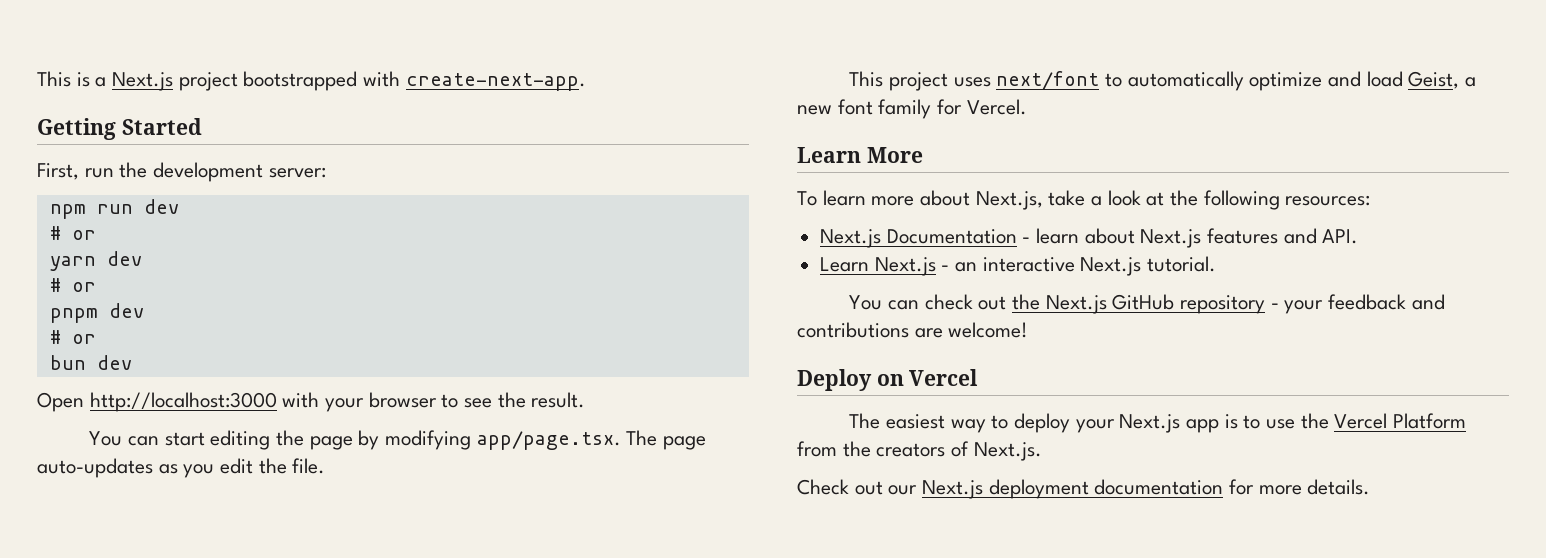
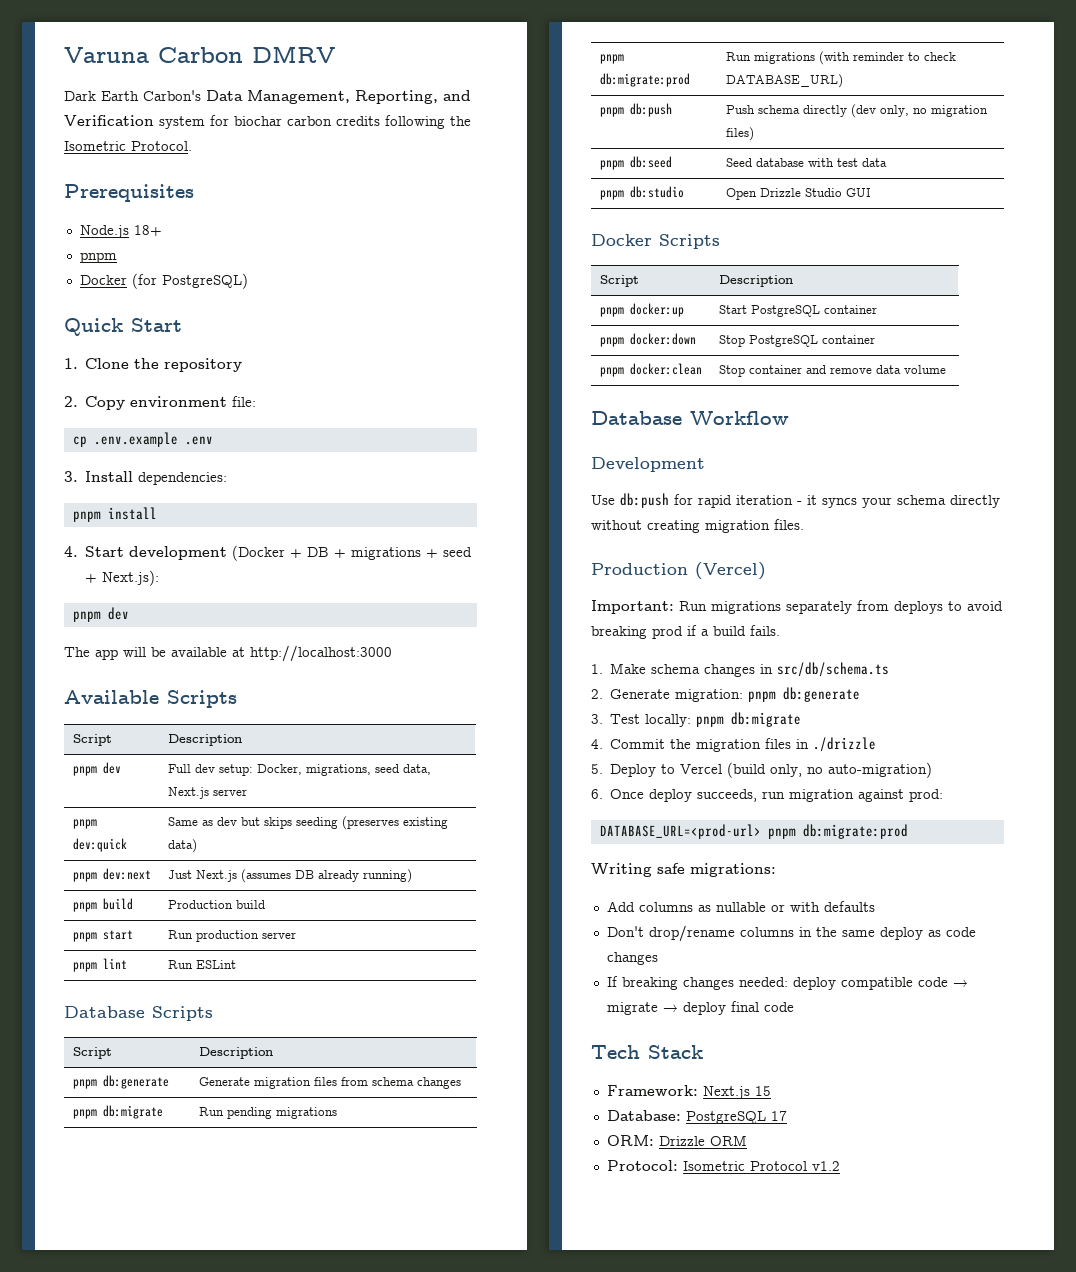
- This is a Next.js project bootstrapped with create-next-app.
- Getting Started
- First, run the development server:
- npm run dev
- # or
- yarn dev
- # or
+ Varuna Carbon DMRV
+ Dark Earth Carbon's Data Management, Reporting, and Verification system for biochar carbon credits following the Isometric Protocol.
+ Prerequisites
+ Node.js 18+
+ pnpm
+ Docker (for PostgreSQL)
+ Quick Start
+ 1. Clone the repository
+ 2. Copy environment file:
+ cp .env.example .env
+ 3. Install dependencies:
+ pnpm install
+ 4. Start development (Docker + DB + migrations + seed + Next.js):
  pnpm dev
- # or
- bun dev
- Open http://localhost:3000 with your browser to see the result.
- You can start editing the page by modifying app/page.tsx. The page auto-updates as you edit the file.
- This project uses next/font to automatically optimize and load Geist, a new font family for Vercel.
- Learn More
- To learn more about Next.js, take a look at the following resources:
- Next.js Documentation - learn about Next.js features and API.
- Learn Next.js - an interactive Next.js tutorial.
- You can check out the Next.js GitHub repository - your feedback and contributions are welcome!
- Deploy on Vercel
- The easiest way to deploy your Next.js app is to use the Vercel Platform from the creators of Next.js.
- Check out our Next.js deployment documentation for more details.
+ The app will be available at http://localhost:3000
+ Available Scripts
+ Script | Description
+ pnpm dev | Full dev setup: Docker, migrations, seed data, Next.js server
+ pnpm dev:quick | Same as dev but skips seeding (preserves existing data)
+ pnpm dev:next | Just Next.js (assumes DB already running)
+ pnpm build | Production build
+ pnpm start | Run production server
+ pnpm lint | Run ESLint
+ Database Scripts
+ Script | Description
+ pnpm db:generate | Generate migration files from schema changes
+ pnpm db:migrate | Run pending migrations
+ pnpm db:migrate:prod | Run migrations (with reminder to check DATABASE_URL)
+ pnpm db:push | Push schema directly (dev only, no migration files)
+ pnpm db:seed | Seed database with test data
+ pnpm db:studio | Open Drizzle Studio GUI
+ Docker Scripts
+ Script | Description
+ pnpm docker:up | Start PostgreSQL container
+ pnpm docker:down | Stop PostgreSQL container
+ pnpm docker:clean | Stop container and remove data volume
+ Database Workflow
+ Development
+ Use db:push for rapid iteration - it syncs your schema directly without creating migration files.
+ Production (Vercel)
+ Important: Run migrations separately from deploys to avoid breaking prod if a build fails.
+ 1. Make schema changes in src/db/schema.ts
+ 2. Generate migration: pnpm db:generate
+ 3. Test locally: pnpm db:migrate
+ 4. Commit the migration files in ./drizzle
+ 5. Deploy to Vercel (build only, no auto-migration)
+ 6. Once deploy succeeds, run migration against prod:
+ DATABASE_URL=<prod-url> pnpm db:migrate:prod
+ Writing safe migrations:
+ Add columns as nullable or with defaults
+ Don't drop/rename columns in the same deploy as code changes
+ If breaking changes needed: deploy compatible code → migrate → deploy final code
+ Tech Stack
+ Framework: Next.js 15
+ Database: PostgreSQL 17
+ ORM: Drizzle ORM
+ Protocol: Isometric Protocol v1.2

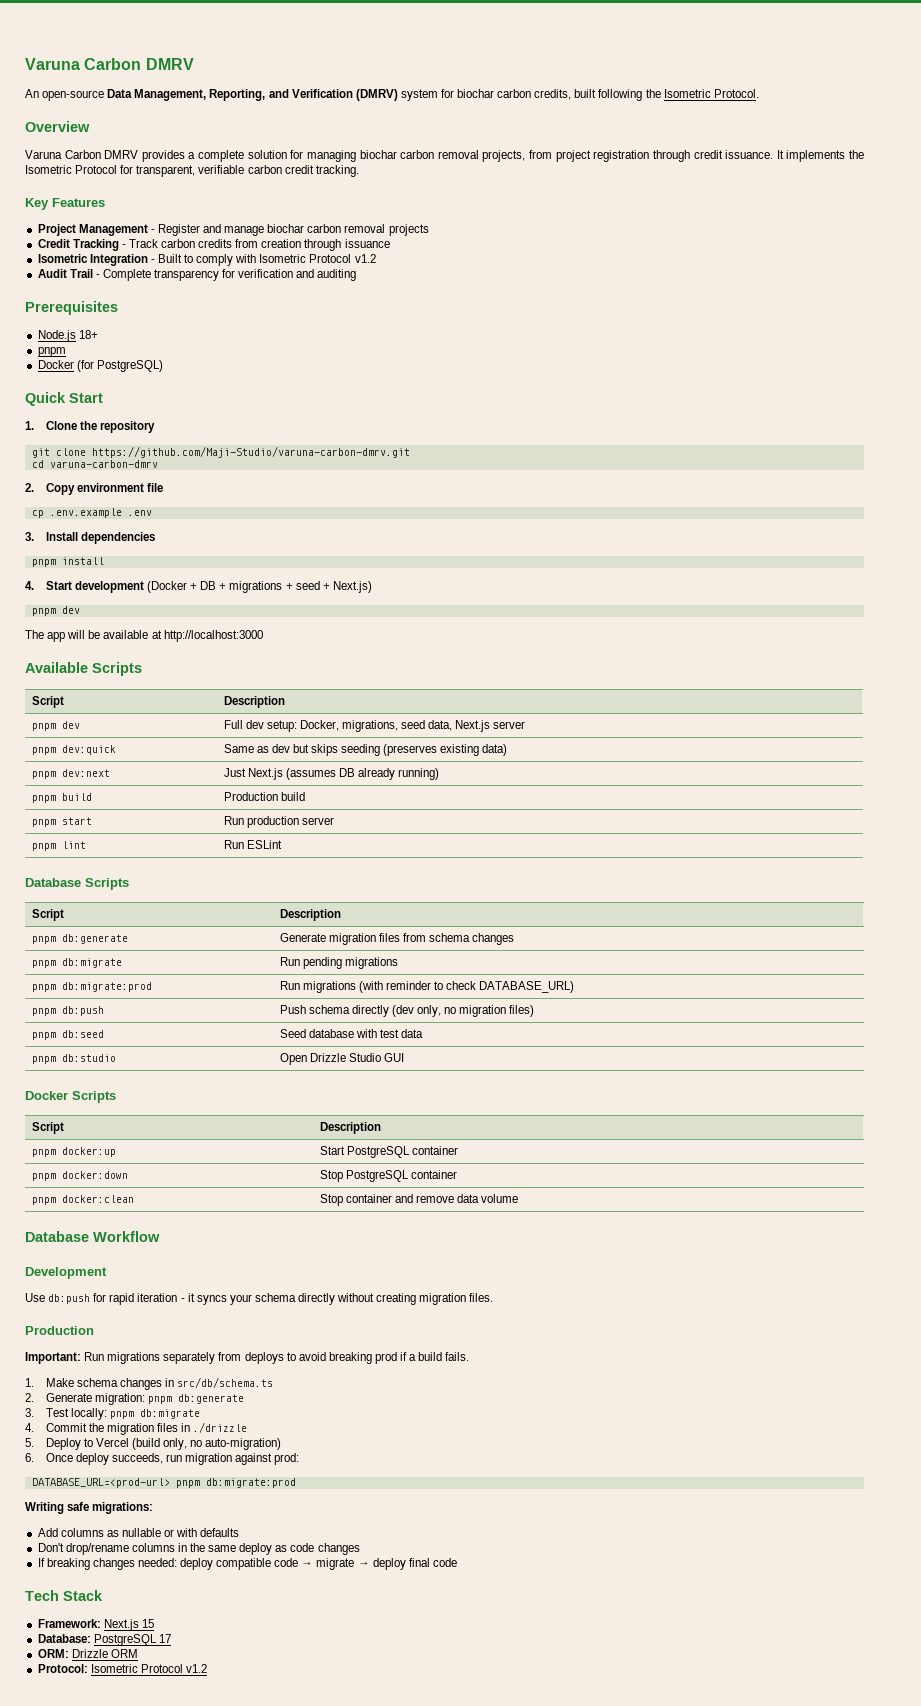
- Dark Earth Carbon's Data Management, Reporting, and Verification system for biochar carbon credits following the Isometric Protocol.
+ An open-source Data Management, Reporting, and Verification (DMRV) system for biochar carbon credits, built following the Isometric Protocol.
+ Overview
+ Varuna Carbon DMRV provides a complete solution for managing biochar carbon removal projects, from project registration through credit issuance. It implements the Isometric Protocol for transparent, verifiable carbon credit tracking.
+ Key Features
+ Project Management - Register and manage biochar carbon removal projects
+ Credit Tracking - Track carbon credits from creation through issuance
+ Isometric Integration - Built to comply with Isometric Protocol v1.2
+ Audit Trail - Complete transparency for verification and auditing
+ git clone https://github.com/Maji-Studio/varuna-carbon-dmrv.git
+ cd varuna-carbon-dmrv
- 2. Copy environment file:
+ 2. Copy environment file
- 3. Install dependencies:
+ 3. Install dependencies
- 4. Start development (Docker + DB + migrations + seed + Next.js):
+ 4. Start development (Docker + DB + migrations + seed + Next.js)
  Use db:push for rapid iteration - it syncs your schema directly without creating migration files.
- Production (Vercel)
+ Production

